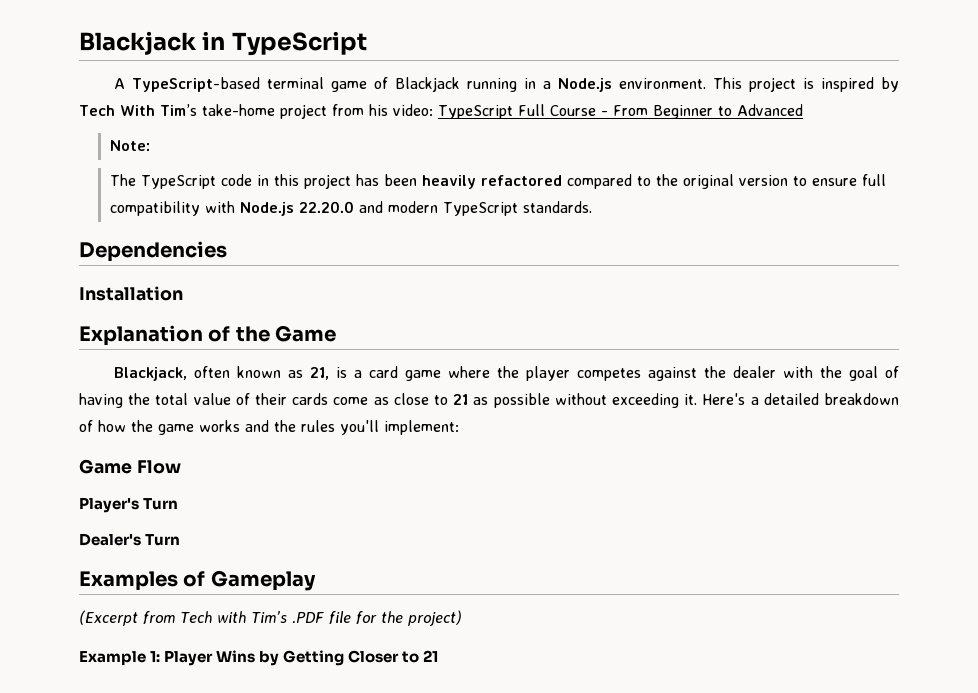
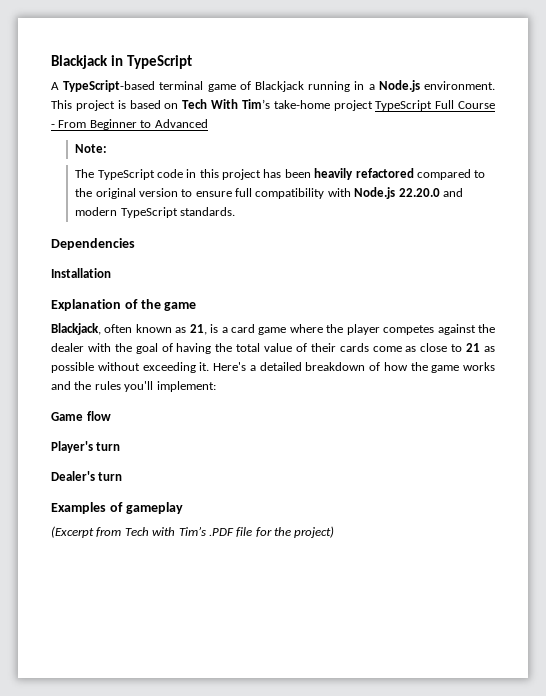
- This project is inspired by Tech With Tim’s take-home project from his video: TypeScript Full Course - From Beginner to Advanced
+ This project is based on Tech With Tim’s take-home project TypeScript Full Course - From Beginner to Advanced
- Explanation of the Game
+ Explanation of the game
- Game Flow
+ Game flow
- Player's Turn
+ Player's turn
- Dealer's Turn
+ Dealer's turn
- Examples of Gameplay
+ Examples of gameplay
- Example 1: Player Wins by Getting Closer to 21

